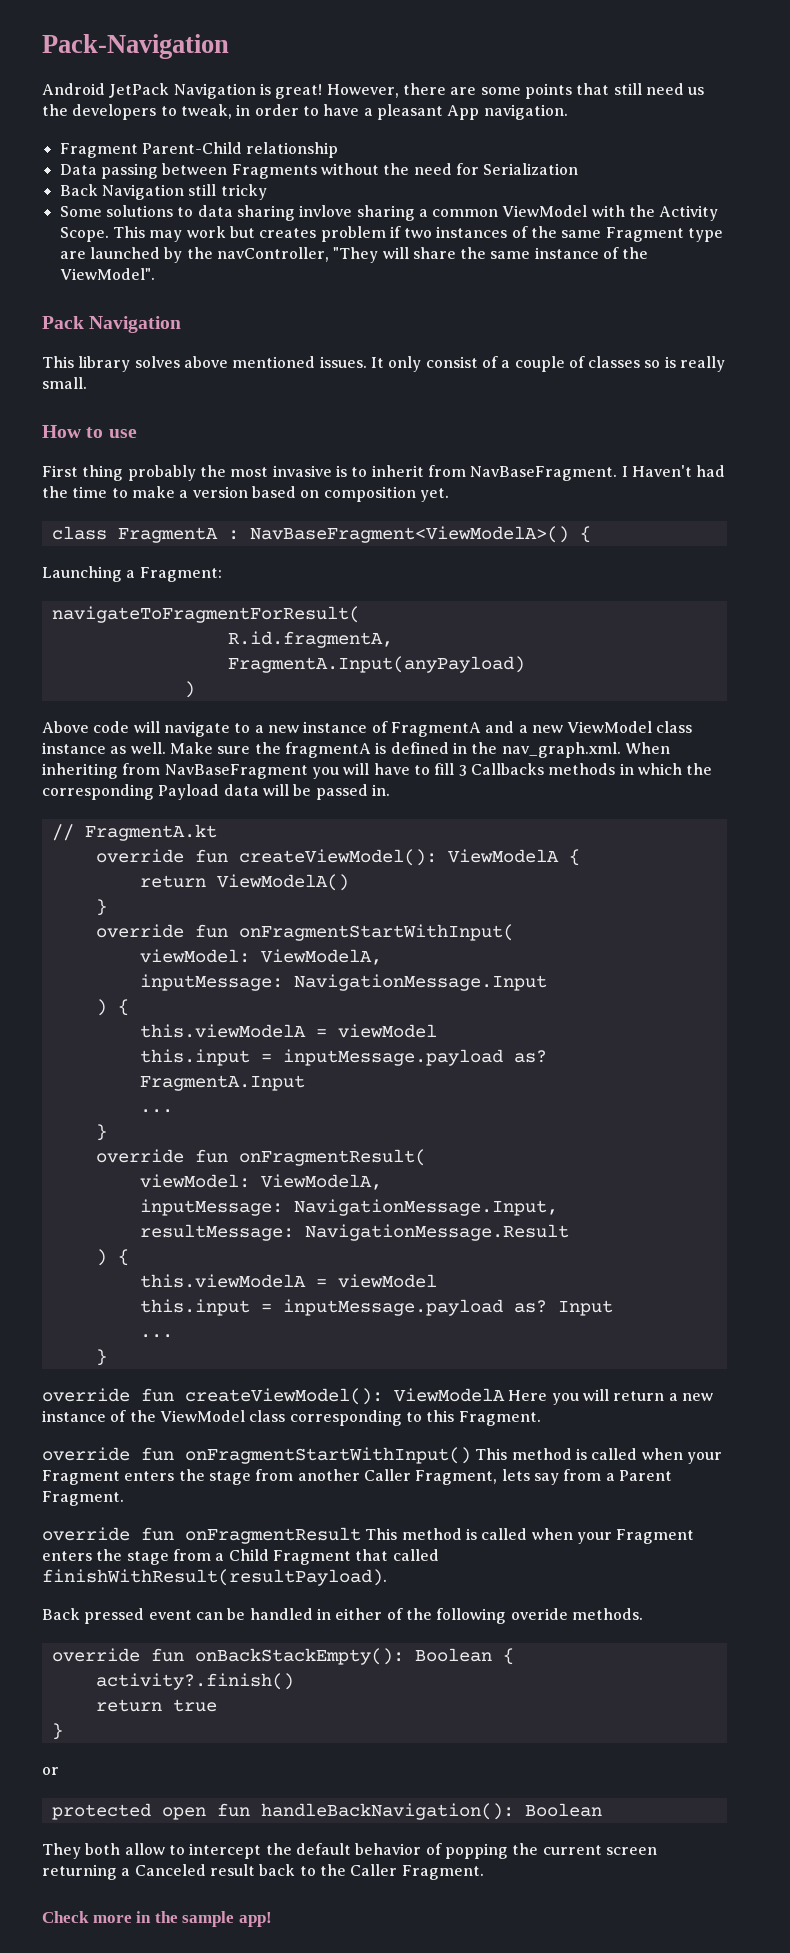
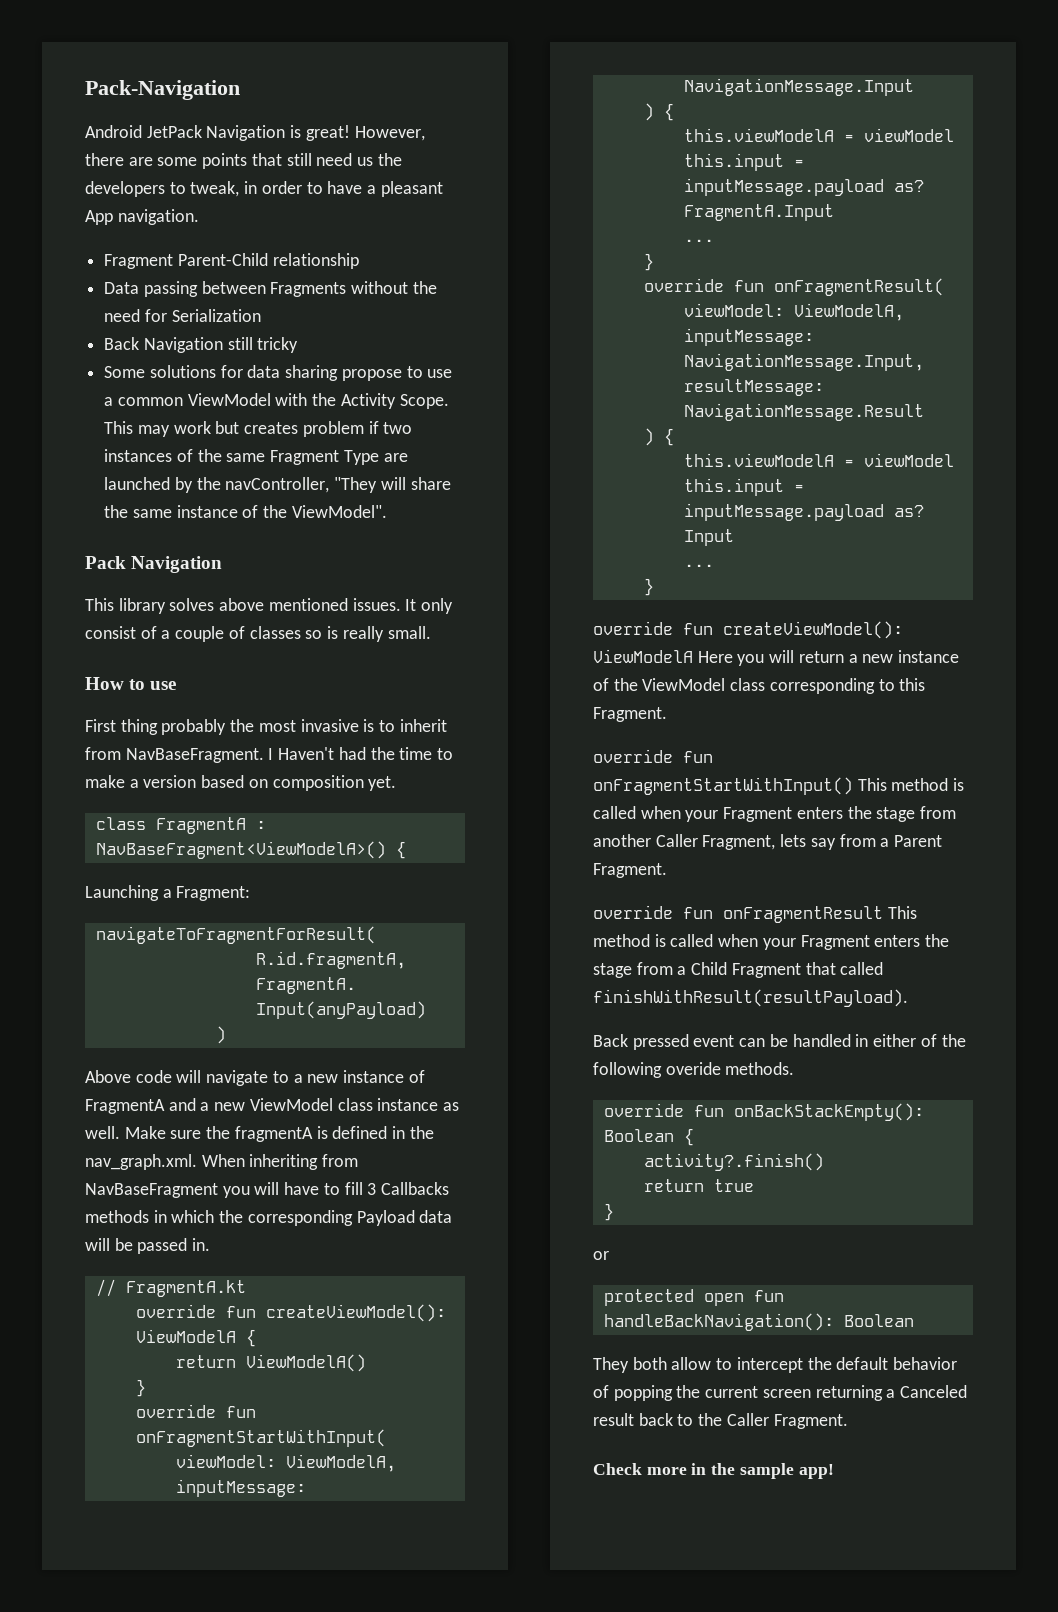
- Some solutions to data sharing invlove sharing a common ViewModel with the Activity Scope.
+ Some solutions for data sharing propose to use a common ViewModel with the Activity Scope.
- This may work but creates problem if two instances of the same Fragment type are launched by the navController, "They will share the same instance of the ViewModel".
+ This may work but creates problem if two instances of the same Fragment Type are launched by the navController, "They will share the same instance of the ViewModel".

